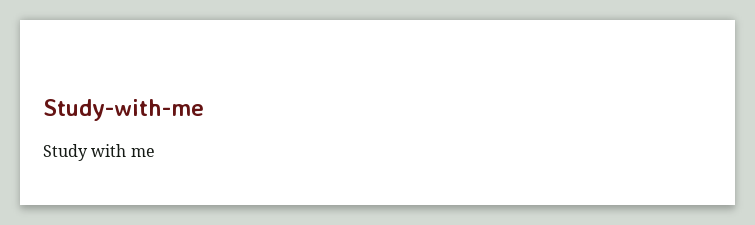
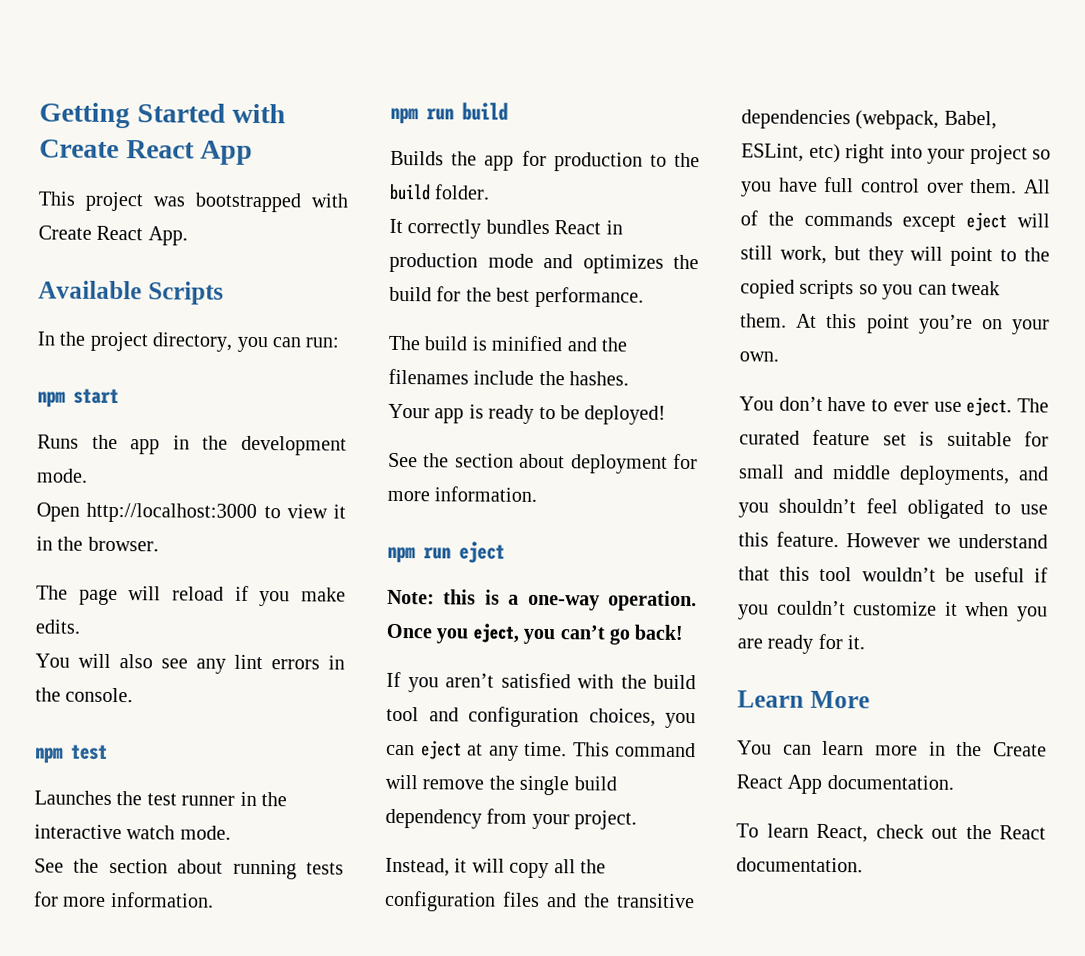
- Study-with-me
- Study with me
+ Getting Started with Create React App
+ This project was bootstrapped with Create React App.
+ Available Scripts
+ In the project directory, you can run:
+ npm start
+ Runs the app in the development mode.
+ Open http://localhost:3000 to view it in the browser.
+ The page will reload if you make edits.
+ You will also see any lint errors in the console.
+ npm test
+ Launches the test runner in the interactive watch mode.
+ See the section about running tests for more information.
+ npm run build
+ Builds the app for production to the build folder.
+ It correctly bundles React in production mode and optimizes the build for the best performance.
+ The build is minified and the filenames include the hashes.
+ Your app is ready to be deployed!
+ See the section about deployment for more information.
+ npm run eject
+ Note: this is a one-way operation. Once you eject, you can’t go back!
+ If you aren’t satisfied with the build tool and configuration choices, you can eject at any time. This command will remove the single build dependency from your project.
+ Instead, it will copy all the configuration files and the transitive dependencies (webpack, Babel, ESLint, etc) right into your project so you have full control over them. All of the commands except eject will still work, but they will point to the copied scripts so you can tweak them. At this point you’re on your own.
+ You don’t have to ever use eject. The curated feature set is suitable for small and middle deployments, and you shouldn’t feel obligated to use this feature. However we understand that this tool wouldn’t be useful if you couldn’t customize it when you are ready for it.
+ Learn More
+ You can learn more in the Create React App documentation.
+ To learn React, check out the React documentation.

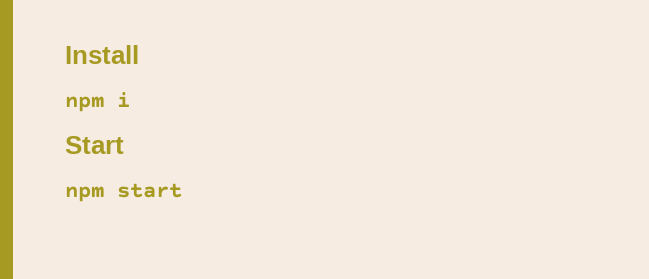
- Getting Started with Create React App
- This project was bootstrapped with Create React App.
- Available Scripts
- In the project directory, you can run:
+ Install
+ npm i
+ Start
  npm start
- Runs the app in the development mode.
- Open http://localhost:3000 to view it in the browser.
- The page will reload if you make edits.
- You will also see any lint errors in the console.
- npm test
- Launches the test runner in the interactive watch mode.
- See the section about running tests for more information.
- npm run build
- Builds the app for production to the build folder.
- It correctly bundles React in production mode and optimizes the build for the best performance.
- The build is minified and the filenames include the hashes.
- Your app is ready to be deployed!
- See the section about deployment for more information.
- npm run eject
- Note: this is a one-way operation. Once you eject, you can’t go back!
- If you aren’t satisfied with the build tool and configuration choices, you can eject at any time. This command will remove the single build dependency from your project.
- Instead, it will copy all the configuration files and the transitive dependencies (webpack, Babel, ESLint, etc) right into your project so you have full control over them. All of the commands except eject will still work, but they will point to the copied scripts so you can tweak them. At this point you’re on your own.
- You don’t have to ever use eject. The curated feature set is suitable for small and middle deployments, and you shouldn’t feel obligated to use this feature. However we understand that this tool wouldn’t be useful if you couldn’t customize it when you are ready for it.
- Learn More
- You can learn more in the Create React App documentation.
- To learn React, check out the React documentation.

